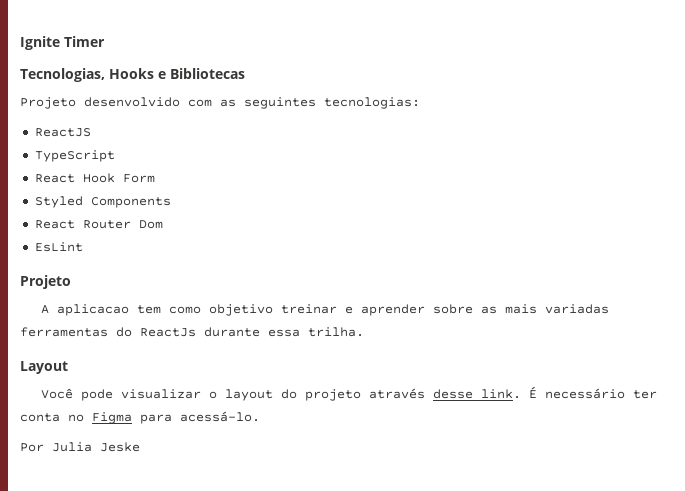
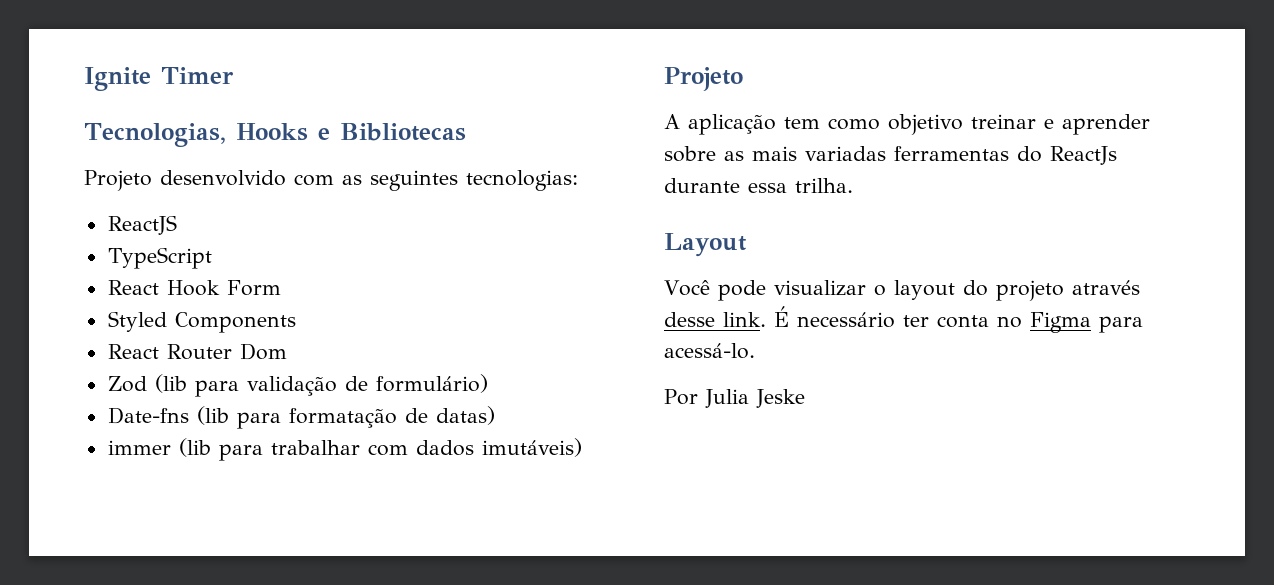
- EsLint
+ Zod (lib para validação de formulário)
+ Date-fns (lib para formatação de datas)
+ immer (lib para trabalhar com dados imutáveis)
- A aplicacao tem como objetivo treinar e aprender sobre as mais variadas ferramentas do ReactJs durante essa trilha.
+ A aplicação tem como objetivo treinar e aprender sobre as mais variadas ferramentas do ReactJs durante essa trilha.

